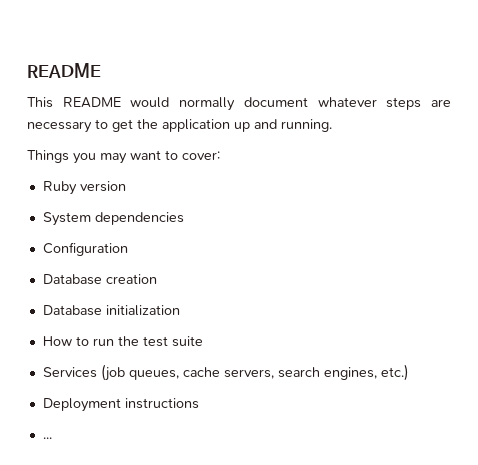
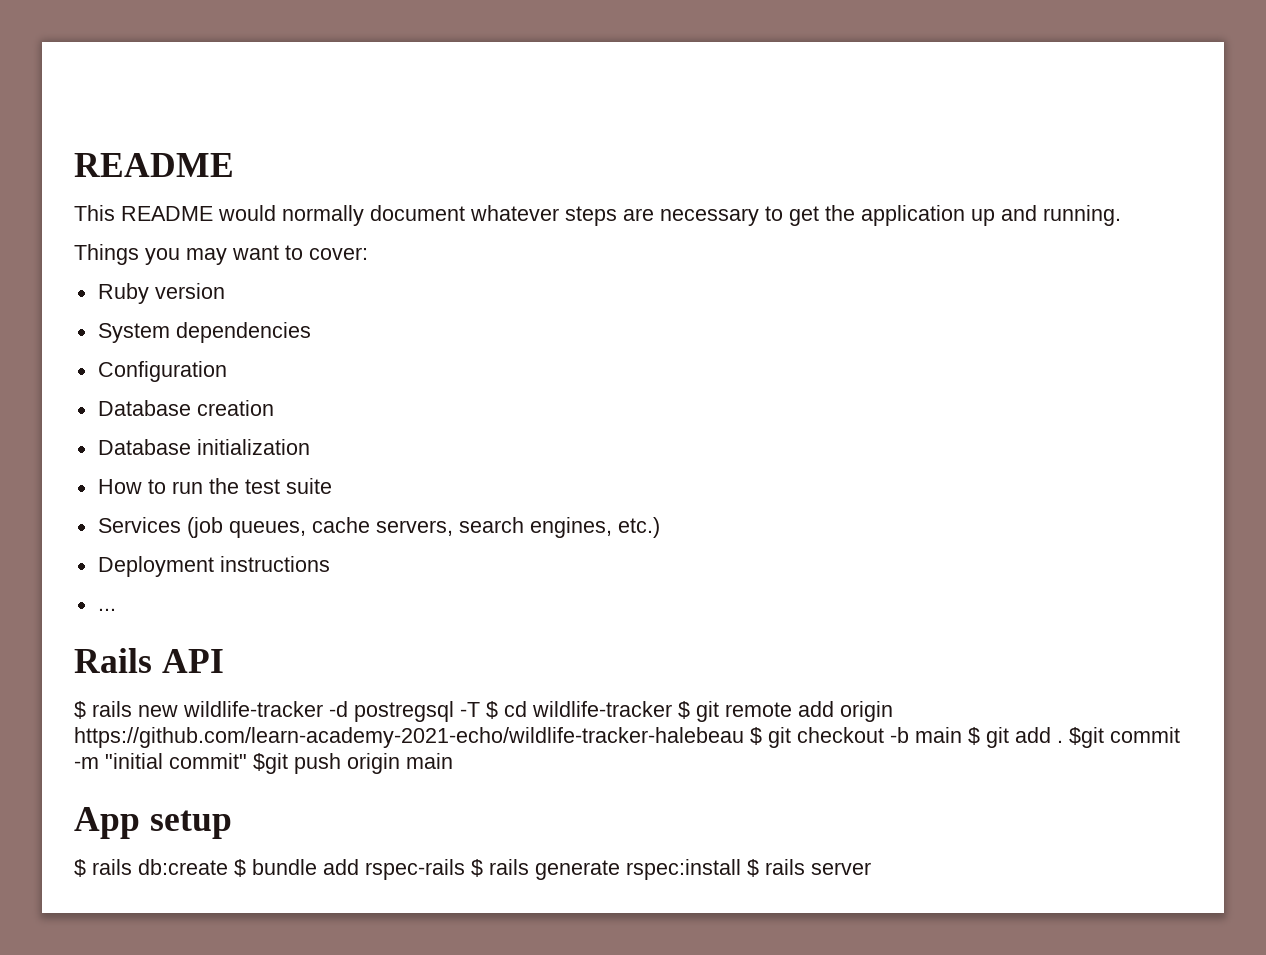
+ Rails API
+ $ rails new wildlife-tracker -d postregsql -T $ cd wildlife-tracker $ git remote add origin https://github.com/learn-academy-2021-echo/wildlife-tracker-halebeau $ git checkout -b main $ git add . $git commit -m "initial commit" $git push origin main
+ App setup
+ $ rails db:create $ bundle add rspec-rails $ rails generate rspec:install $ rails server

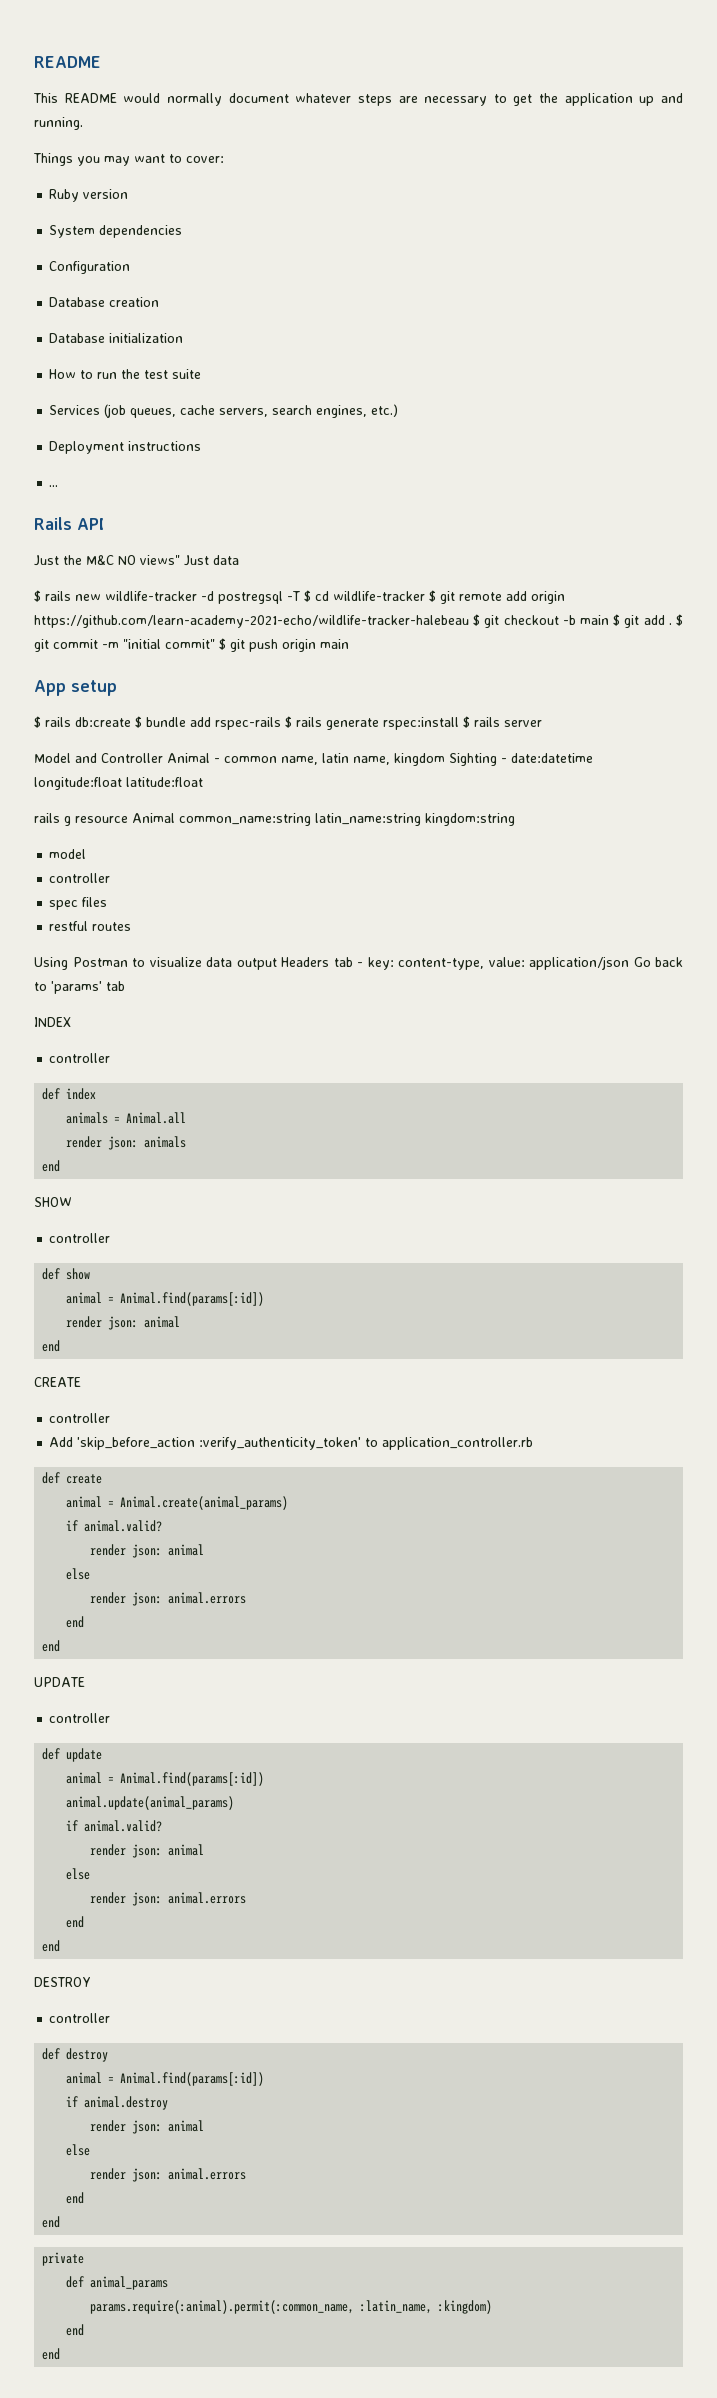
+ Just the M&C NO views" Just data
- $git commit -m "initial commit" $git push origin main
+ $ git commit -m "initial commit" $ git push origin main
+ Model and Controller Animal - common name, latin name, kingdom Sighting - date:datetime longitude:float latitude:float
+ rails g resource Animal common_name:string latin_name:string kingdom:string
+ model
+ controller
+ spec files
+ restful routes
+ Using Postman to visualize data output Headers tab - key: content-type, value: application/json Go back to 'params' tab
+ INDEX
+ controller
+ def index
+ animals = Animal.all
+ render json: animals
+ end
+ SHOW
+ controller
+ def show
+ animal = Animal.find(params[:id])
+ render json: animal
+ end
+ CREATE
+ controller
+ Add 'skip_before_action :verify_authenticity_token' to application_controller.rb
+ def create
+ animal = Animal.create(animal_params)
+ if animal.valid?
+ render json: animal
+ else
+ render json: animal.errors
+ end
+ end
+ UPDATE
+ controller
+ def update
+ animal = Animal.find(params[:id])
+ animal.update(animal_params)
+ if animal.valid?
+ render json: animal
+ else
+ render json: animal.errors
+ end
+ end
+ DESTROY
+ controller
+ def destroy
+ animal = Animal.find(params[:id])
+ if animal.destroy
+ render json: animal
+ else
+ render json: animal.errors
+ end
+ end
+ private
+ def animal_params
+ params.require(:animal).permit(:common_name, :latin_name, :kingdom)
+ end
+ end

